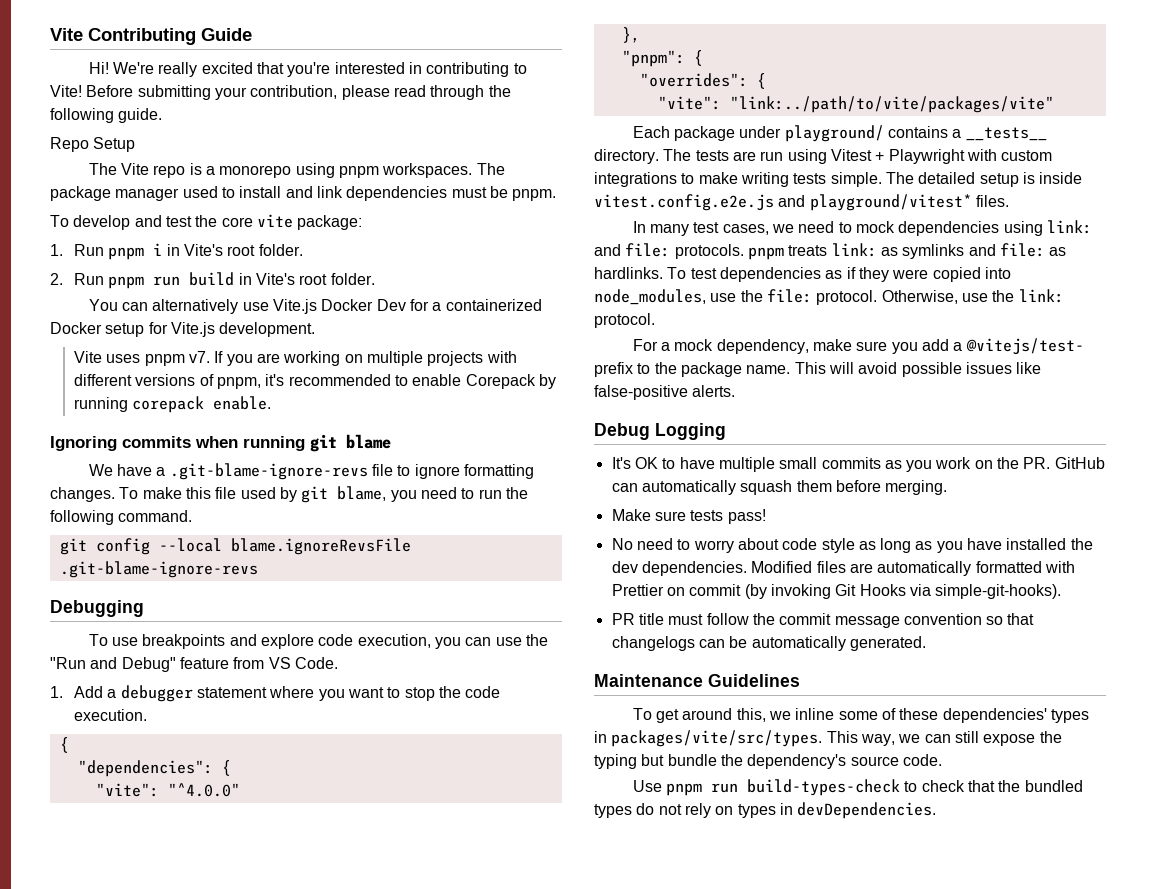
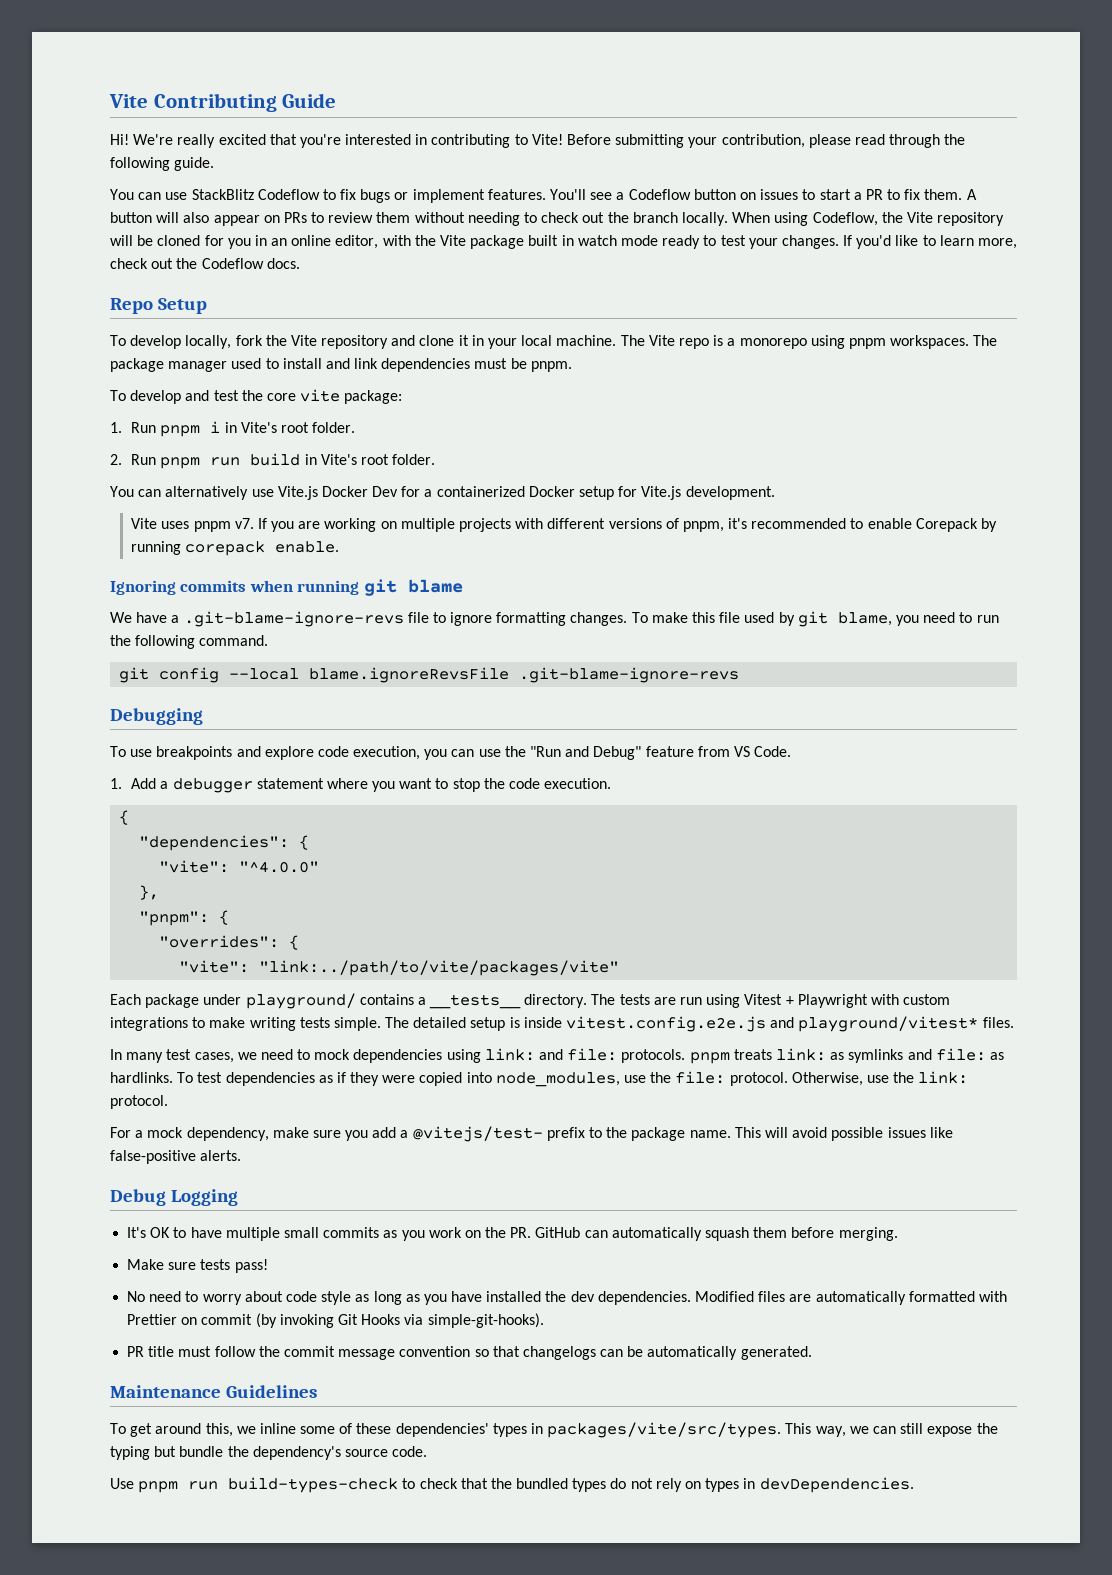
+ You can use StackBlitz Codeflow to fix bugs or implement features. You'll see a Codeflow button on issues to start a PR to fix them. A button will also appear on PRs to review them without needing to check out the branch locally. When using Codeflow, the Vite repository will be cloned for you in an online editor, with the Vite package built in watch mode ready to test your changes. If you'd like to learn more, check out the Codeflow docs.
  Repo Setup
- The Vite repo is a monorepo using pnpm workspaces.
+ To develop locally, fork the Vite repository and clone it in your local machine. The Vite repo is a monorepo using pnpm workspaces.

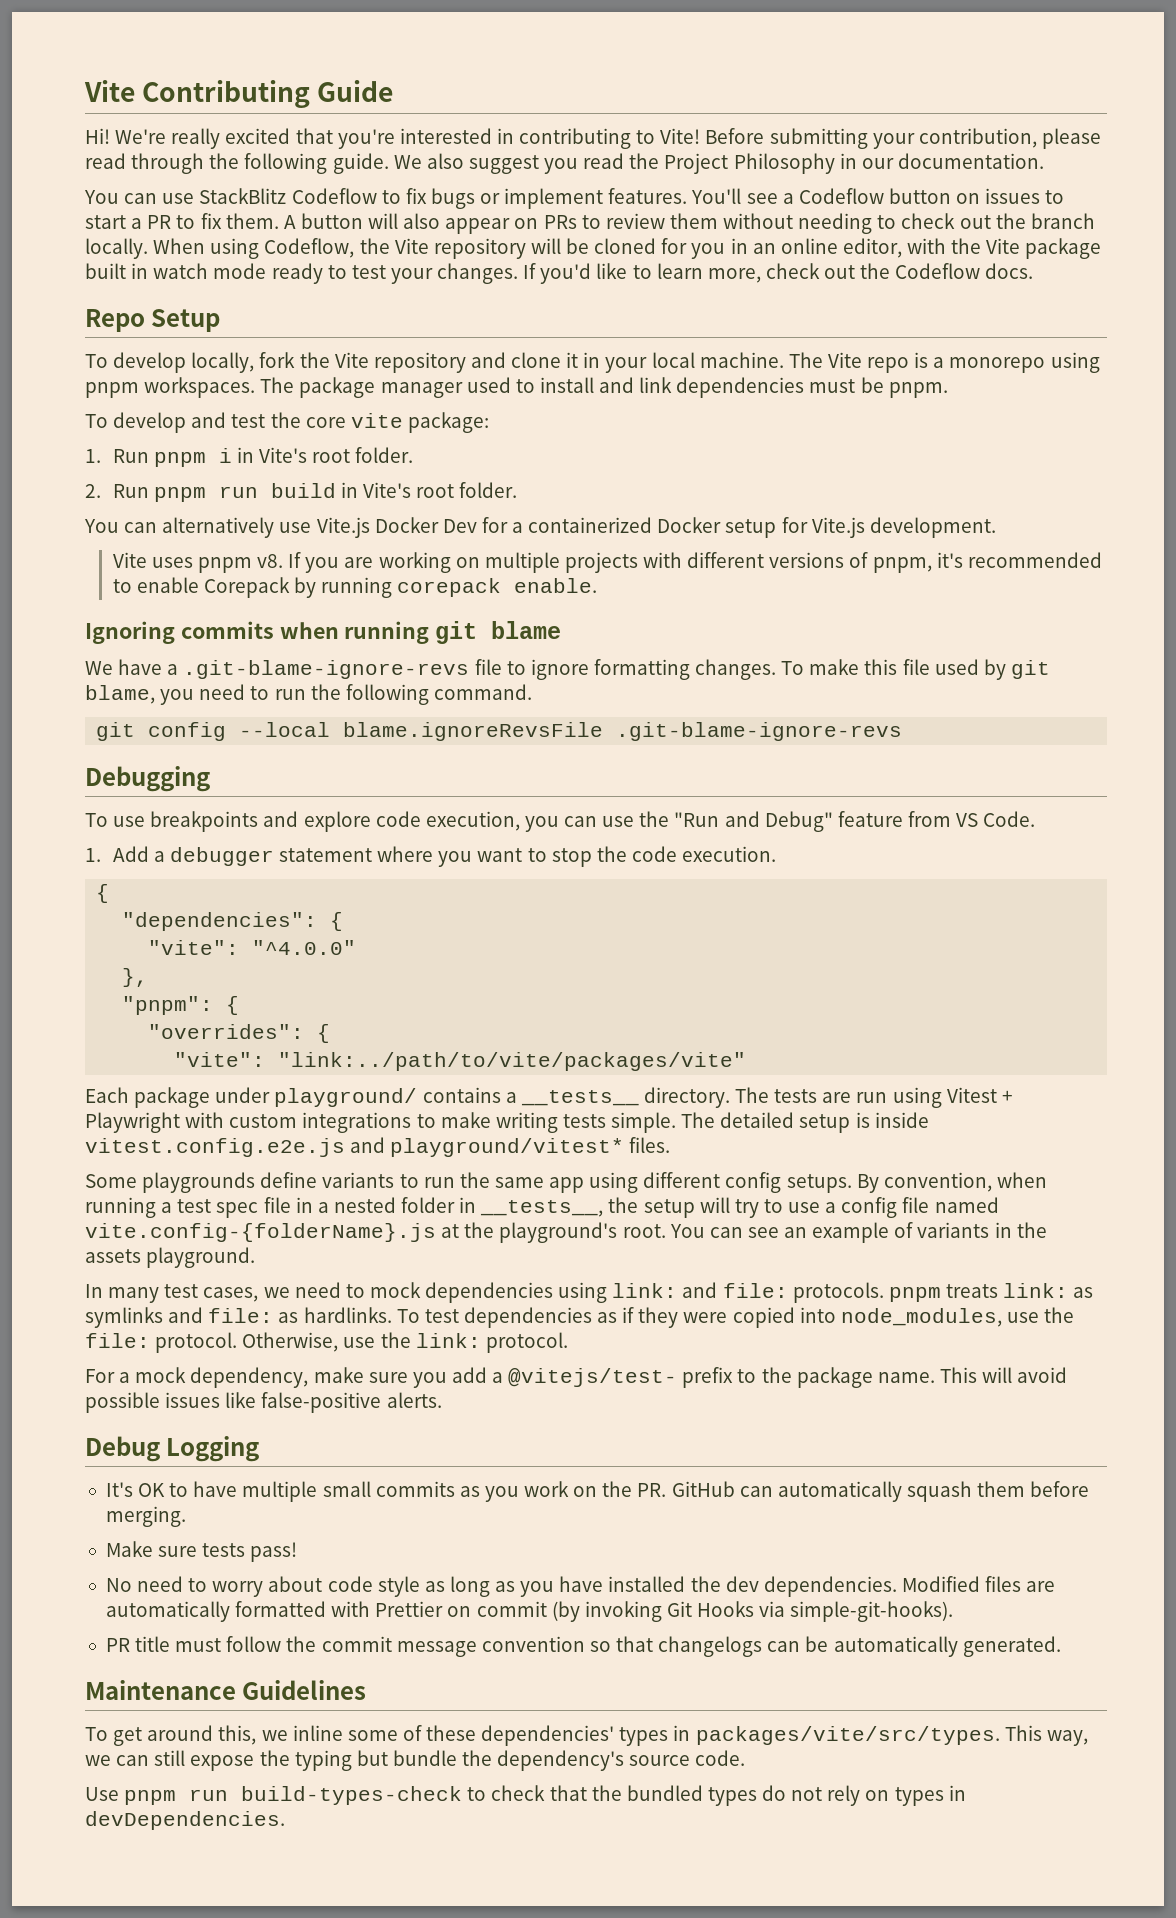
+ We also suggest you read the Project Philosophy in our documentation.
- Vite uses pnpm v7.
+ Vite uses pnpm v8.
+ Some playgrounds define variants to run the same app using different config setups. By convention, when running a test spec file in a nested folder in __tests__, the setup will try to use a config file named vite.config-{folderName}.js at the playground's root. You can see an example of variants in the assets playground.

